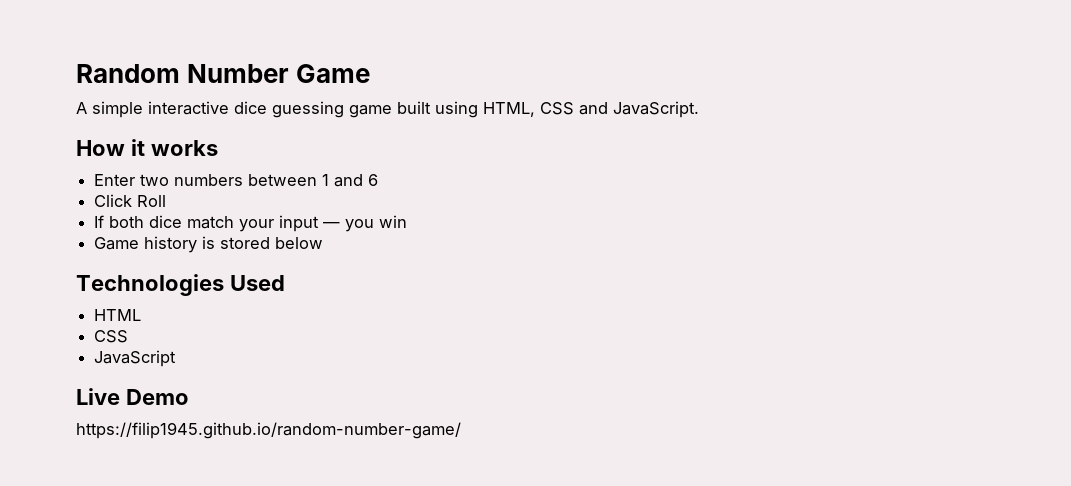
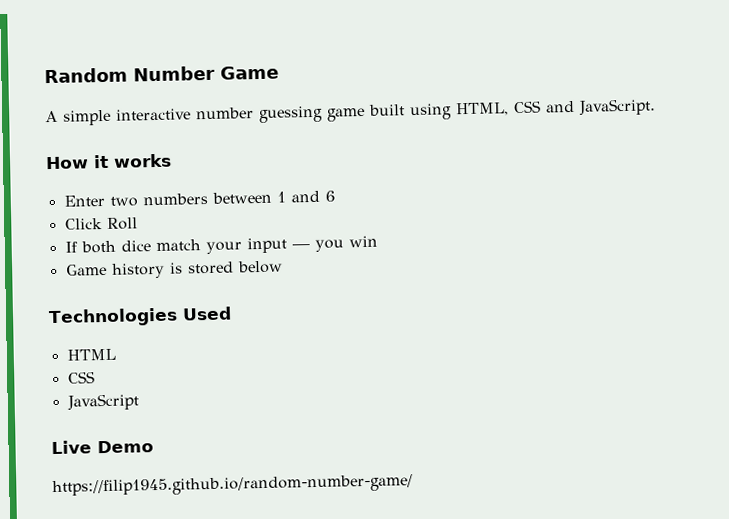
- A simple interactive dice guessing game built using HTML, CSS and JavaScript.
+ A simple interactive number guessing game built using HTML, CSS and JavaScript.

